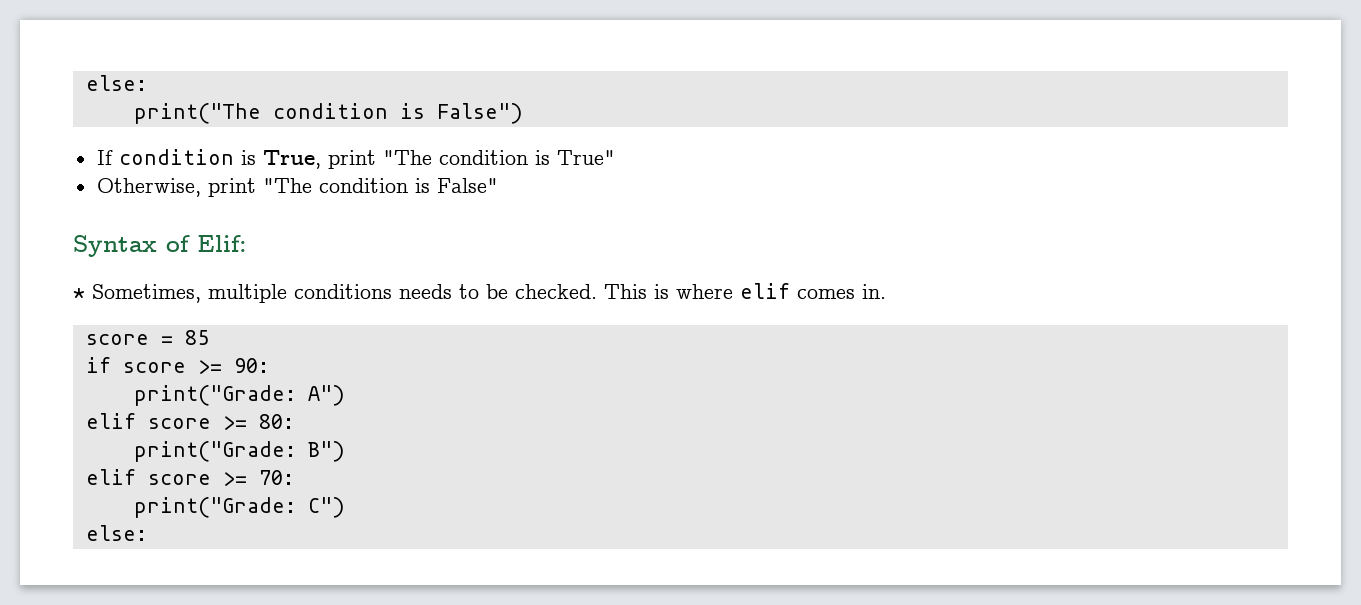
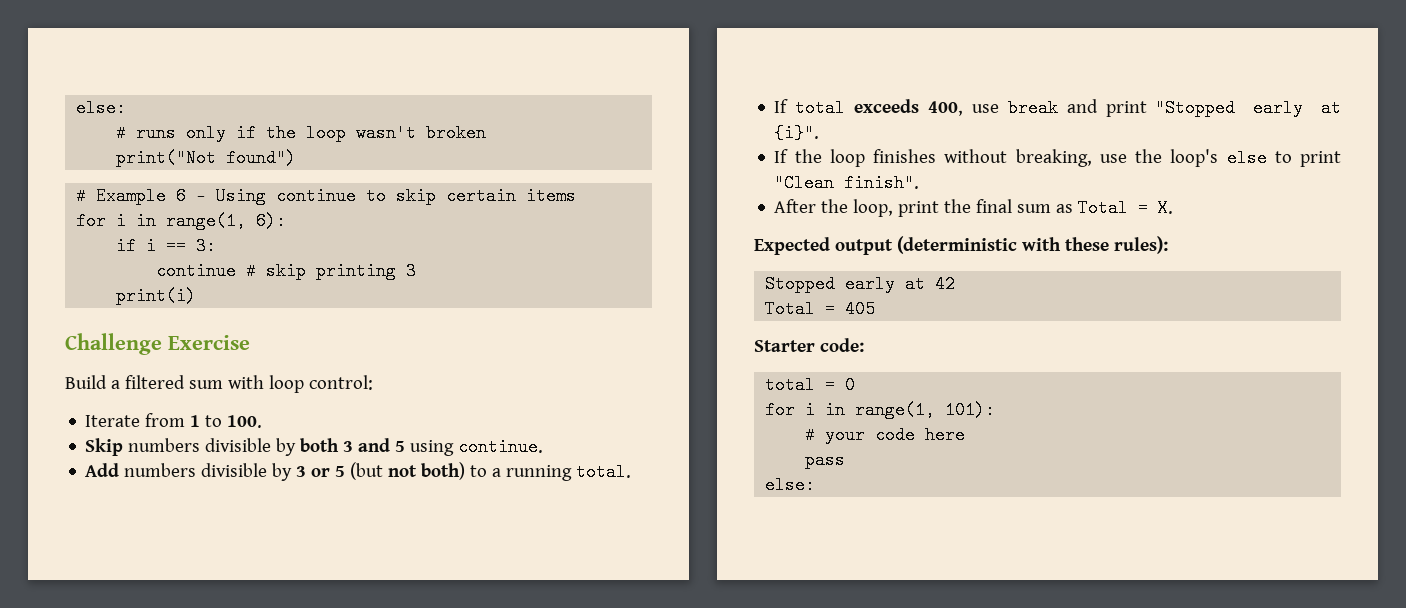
- print("The condition is False")
- If condition is True, print "The condition is True"
- Otherwise, print "The condition is False"
- Syntax of Elif:
- * Sometimes, multiple conditions needs to be checked. This is where elif comes in.
- score = 85
- if score >= 90:
- print("Grade: A")
- elif score >= 80:
- print("Grade: B")
- elif score >= 70:
- print("Grade: C")
+ # runs only if the loop wasn't broken
+ print("Not found")
+ # Example 6 — Using continue to skip certain items
+ for i in range(1, 6):
+ if i == 3:
+ continue # skip printing 3
+ print(i)
+ Challenge Exercise
+ Build a filtered sum with loop control:
+ Iterate from 1 to 100.
+ Skip numbers divisible by both 3 and 5 using continue.
+ Add numbers divisible by 3 or 5 (but not both) to a running total.
+ If total exceeds 400, use break and print "Stopped early at {i}".
+ If the loop finishes without breaking, use the loop's else to print "Clean finish".
+ After the loop, print the final sum as Total = X.
+ Expected output (deterministic with these rules):
+ Stopped early at 42
+ Total = 405
+ Starter code:
+ total = 0
+ for i in range(1, 101):
+ # your code here
+ pass

